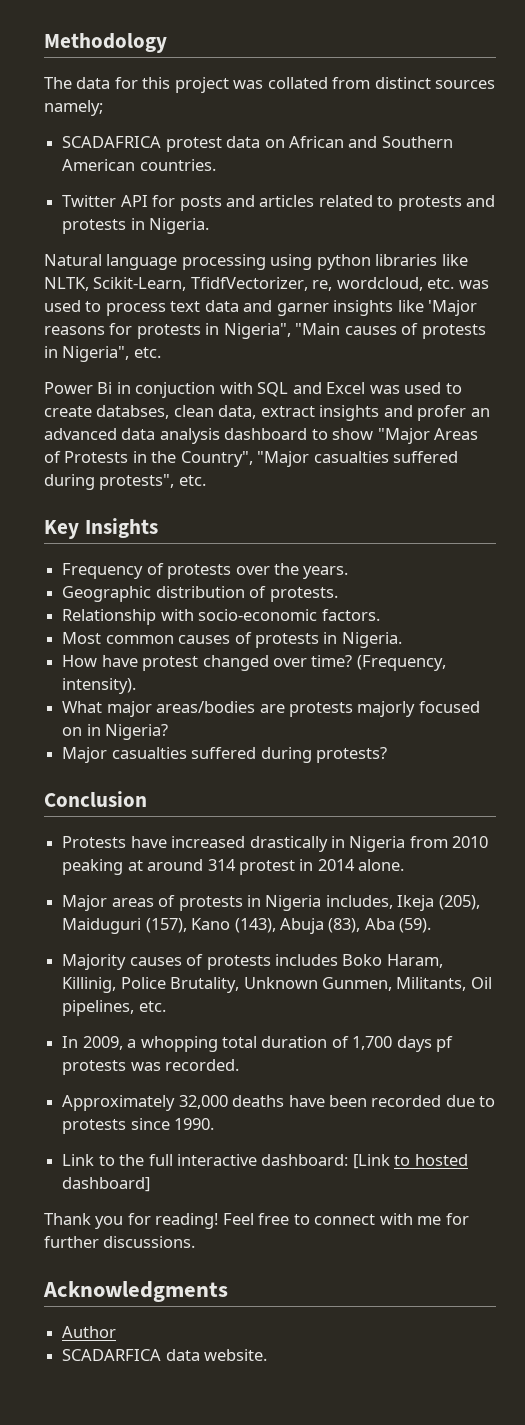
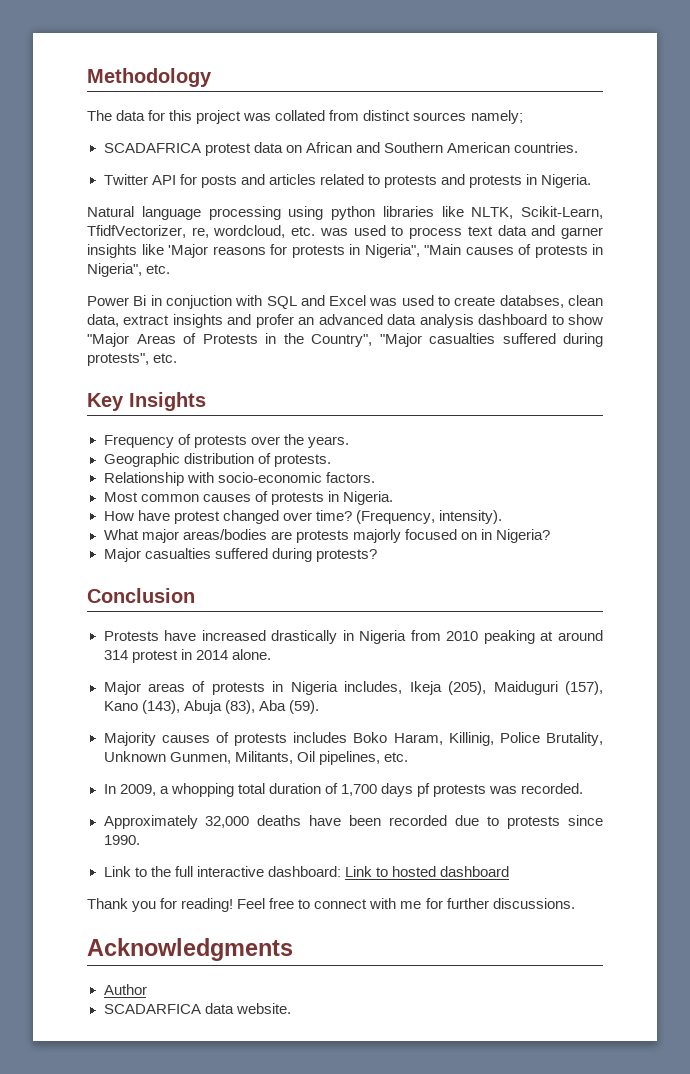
- Link to the full interactive dashboard: [Link to hosted dashboard]
+ Link to the full interactive dashboard: Link to hosted dashboard

